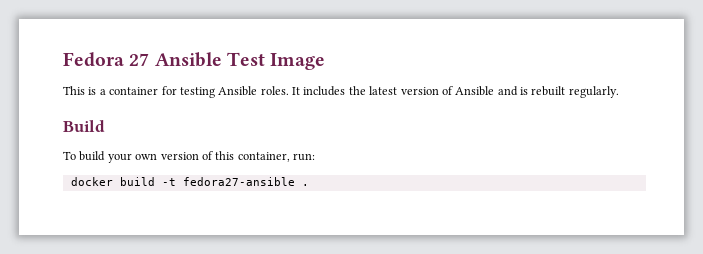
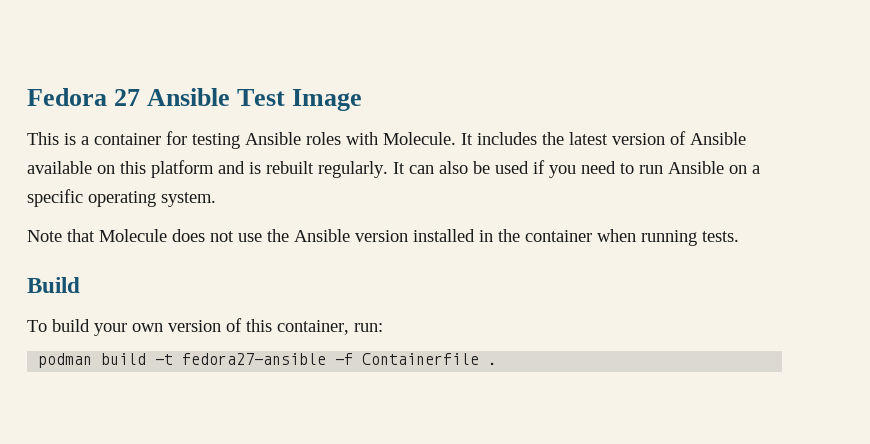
- This is a container for testing Ansible roles.
+ This is a container for testing Ansible roles with Molecule.
- It includes the latest version of Ansible and is rebuilt regularly.
+ It includes the latest version of Ansible available on this platform and is rebuilt regularly. It can also be used if you need to run Ansible on a specific operating system.
+ Note that Molecule does not use the Ansible version installed in the container when running tests.
- docker build -t fedora27-ansible .
+ podman build -t fedora27-ansible -f Containerfile .

